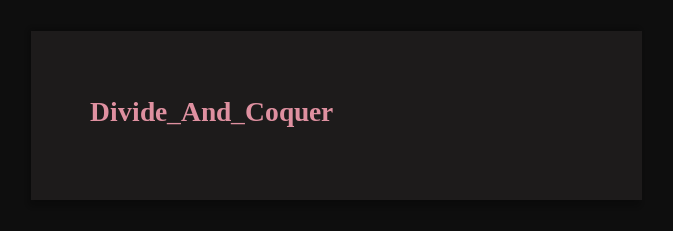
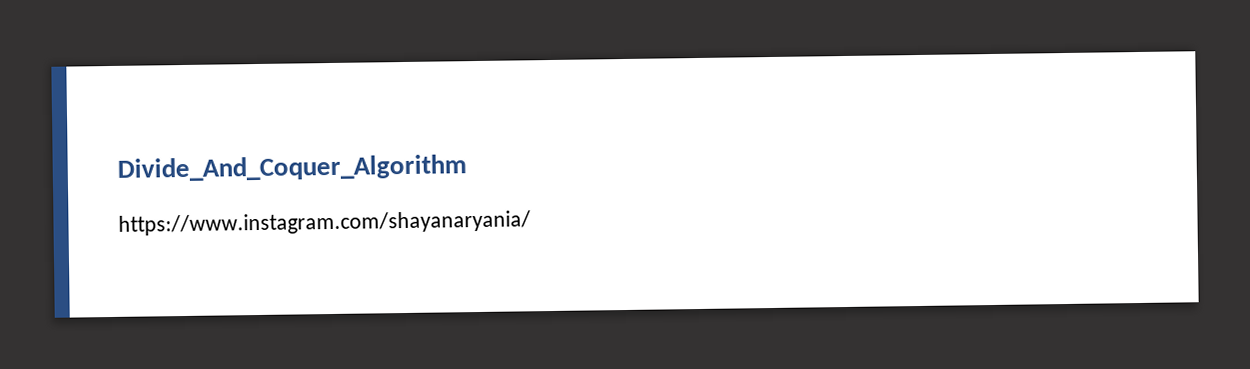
- Divide_And_Coquer
+ Divide_And_Coquer_Algorithm
+ https://www.instagram.com/shayanaryania/

